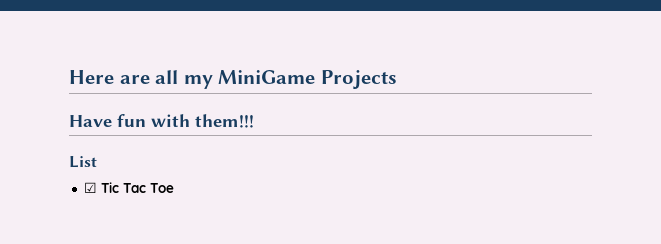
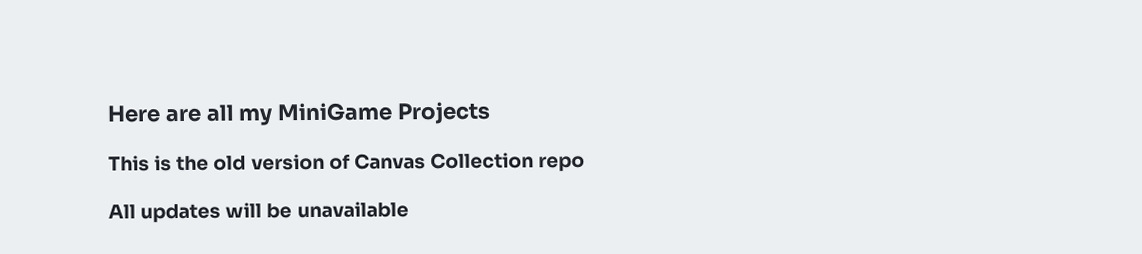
- Have fun with them!!!
- List
- ☑ Tic Tac Toe
+ This is the old version of Canvas Collection repo
+ All updates will be unavailable

